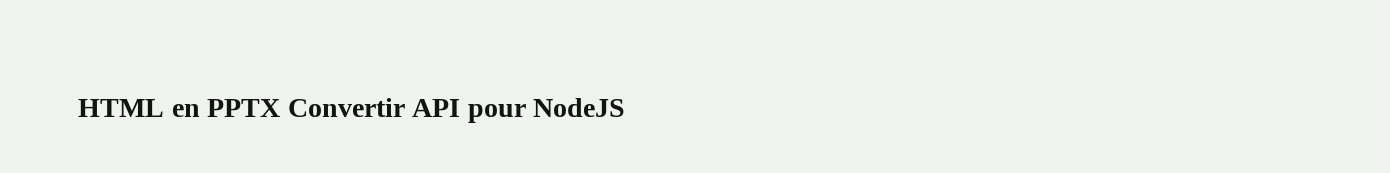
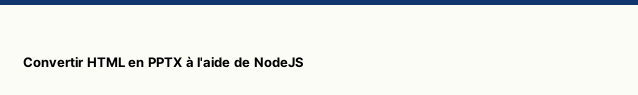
- HTML en PPTX Convertir API pour NodeJS
+ Convertir HTML en PPTX à l'aide de NodeJS

